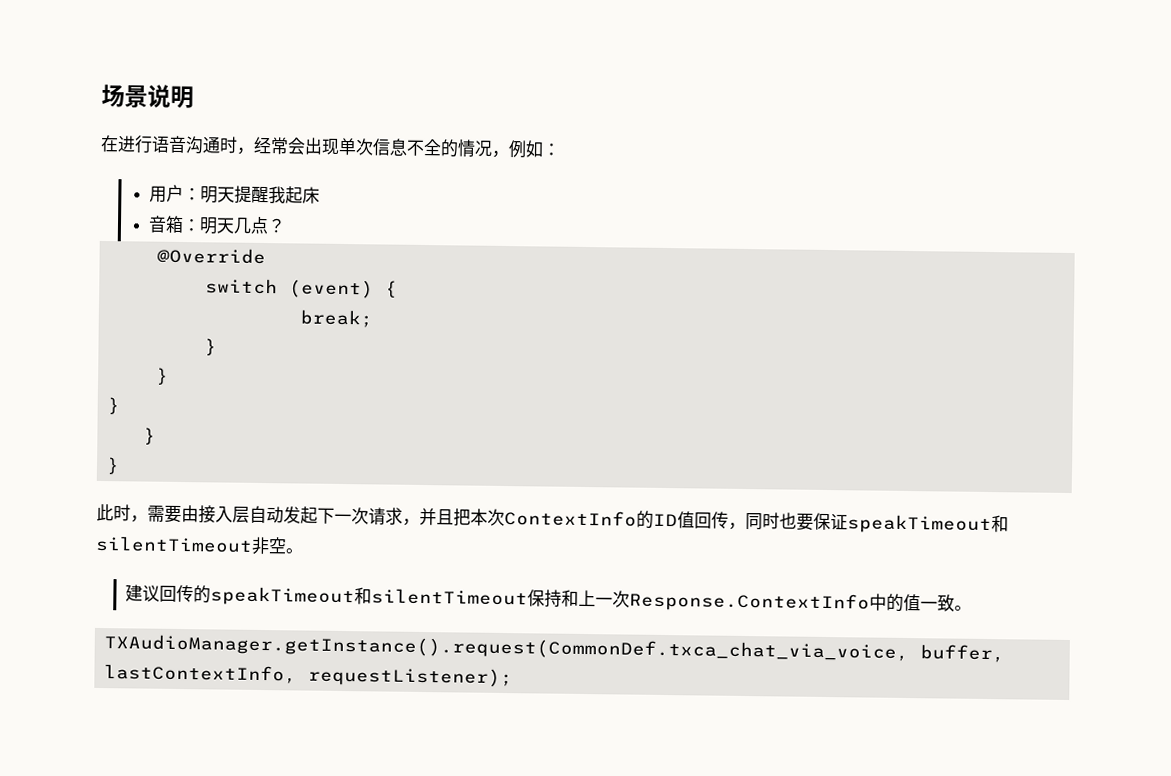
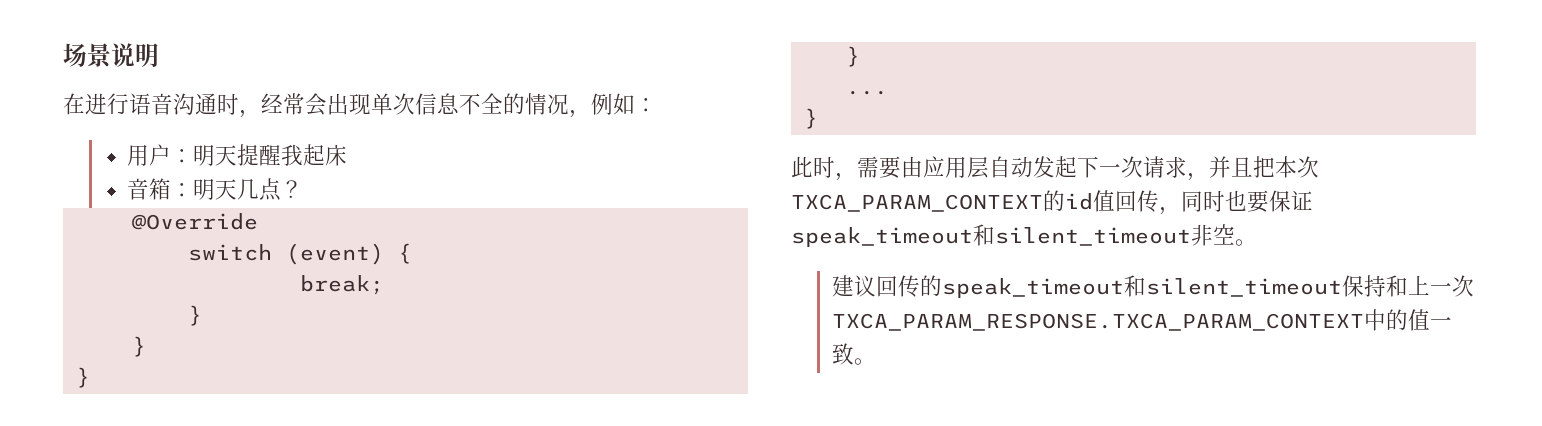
+ ...
- 此时，需要由接入层自动发起下一次请求，并且把本次ContextInfo的ID值回传，同时也要保证speakTimeout和silentTimeout非空。
+ 此时，需要由应用层自动发起下一次请求，并且把本次TXCA_PARAM_CONTEXT的id值回传，同时也要保证speak_timeout和silent_timeout非空。
- 建议回传的speakTimeout和silentTimeout保持和上一次Response.ContextInfo中的值一致。
+ 建议回传的speak_timeout和silent_timeout保持和上一次TXCA_PARAM_RESPONSE.TXCA_PARAM_CONTEXT中的值一致。
- TXAudioManager.getInstance().request(CommonDef.txca_chat_via_voice, buffer, lastContextInfo, requestListener);

